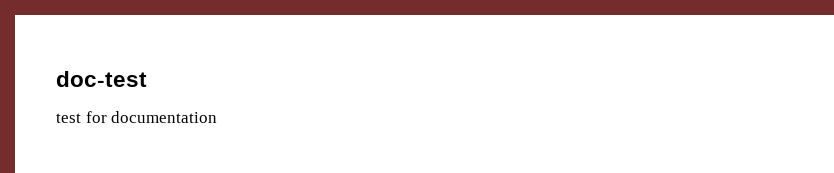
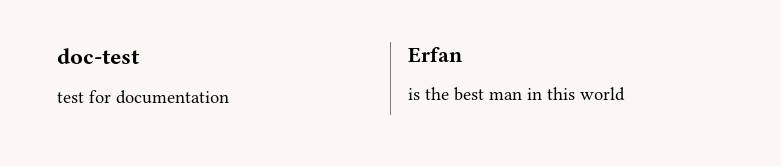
+ Erfan
+ is the best man in this world

